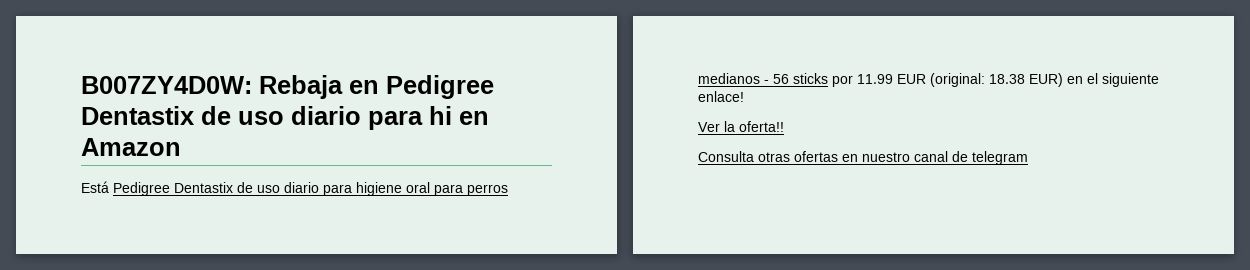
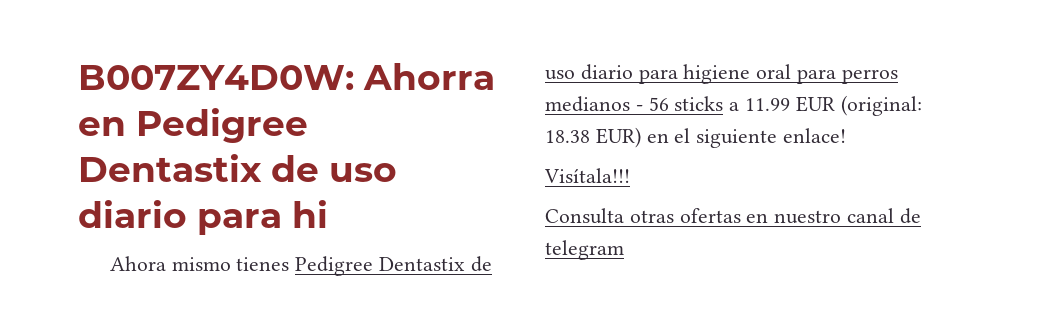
- B007ZY4D0W: Rebaja en Pedigree Dentastix de uso diario para hi en Amazon
- Está Pedigree Dentastix de uso diario para higiene oral para perros medianos - 56 sticks por 11.99 EUR (original: 18.38 EUR) en el siguiente enlace!
+ B007ZY4D0W: Ahorra en Pedigree Dentastix de uso diario para hi
+ Ahora mismo tienes Pedigree Dentastix de uso diario para higiene oral para perros medianos - 56 sticks a 11.99 EUR (original: 18.38 EUR) en el siguiente enlace!
- Ver la oferta!!
+ Visítala!!!

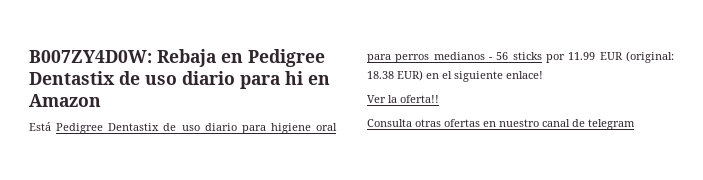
- B007ZY4D0W: Ahorra en Pedigree Dentastix de uso diario para hi
- Ahora mismo tienes Pedigree Dentastix de uso diario para higiene oral para perros medianos - 56 sticks a 11.99 EUR (original: 18.38 EUR) en el siguiente enlace!
+ B007ZY4D0W: Rebaja en Pedigree Dentastix de uso diario para hi en Amazon
+ Está Pedigree Dentastix de uso diario para higiene oral para perros medianos - 56 sticks por 11.99 EUR (original: 18.38 EUR) en el siguiente enlace!
- Visítala!!!
+ Ver la oferta!!

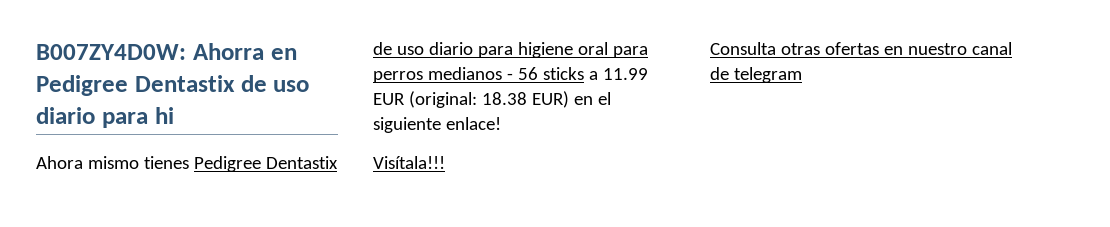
- B007ZY4D0W: Rebaja en Pedigree Dentastix de uso diario para hi en Amazon
- Está Pedigree Dentastix de uso diario para higiene oral para perros medianos - 56 sticks por 11.99 EUR (original: 18.38 EUR) en el siguiente enlace!
+ B007ZY4D0W: Ahorra en Pedigree Dentastix de uso diario para hi
+ Ahora mismo tienes Pedigree Dentastix de uso diario para higiene oral para perros medianos - 56 sticks a 11.99 EUR (original: 18.38 EUR) en el siguiente enlace!
- Ver la oferta!!
+ Visítala!!!

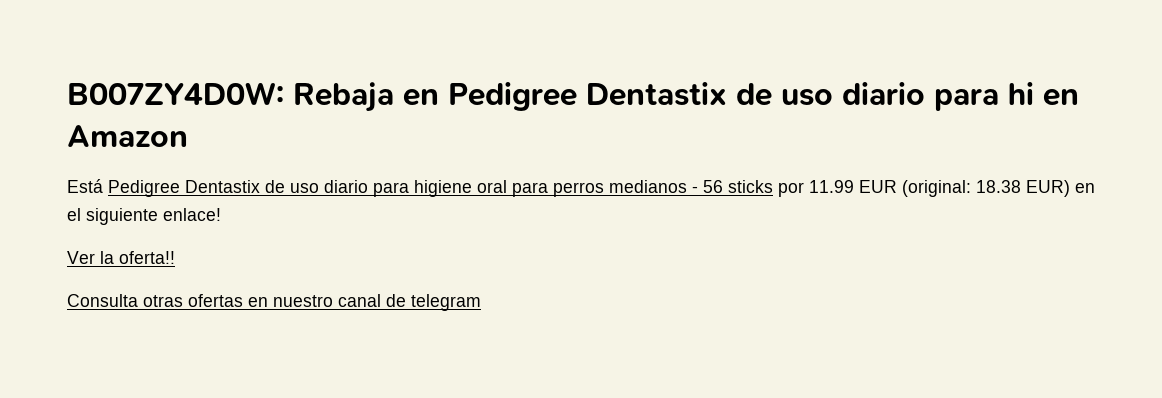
- B007ZY4D0W: Ahorra en Pedigree Dentastix de uso diario para hi
- Ahora mismo tienes Pedigree Dentastix de uso diario para higiene oral para perros medianos - 56 sticks a 11.99 EUR (original: 18.38 EUR) en el siguiente enlace!
+ B007ZY4D0W: Rebaja en Pedigree Dentastix de uso diario para hi en Amazon
+ Está Pedigree Dentastix de uso diario para higiene oral para perros medianos - 56 sticks por 11.99 EUR (original: 18.38 EUR) en el siguiente enlace!
- Visítala!!!
+ Ver la oferta!!

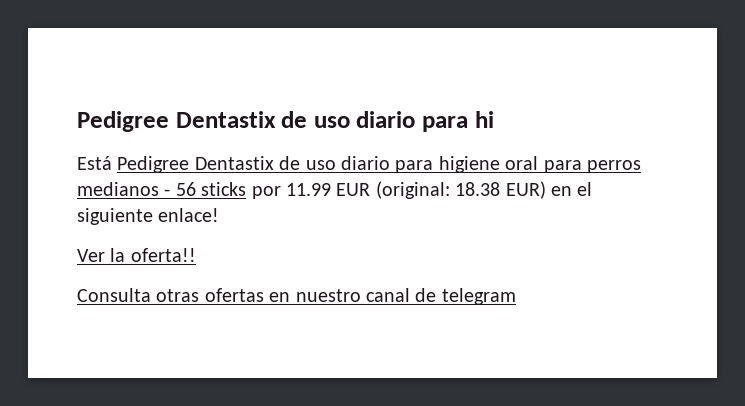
- B007ZY4D0W: Rebaja en Pedigree Dentastix de uso diario para hi en Amazon
+ Pedigree Dentastix de uso diario para hi

